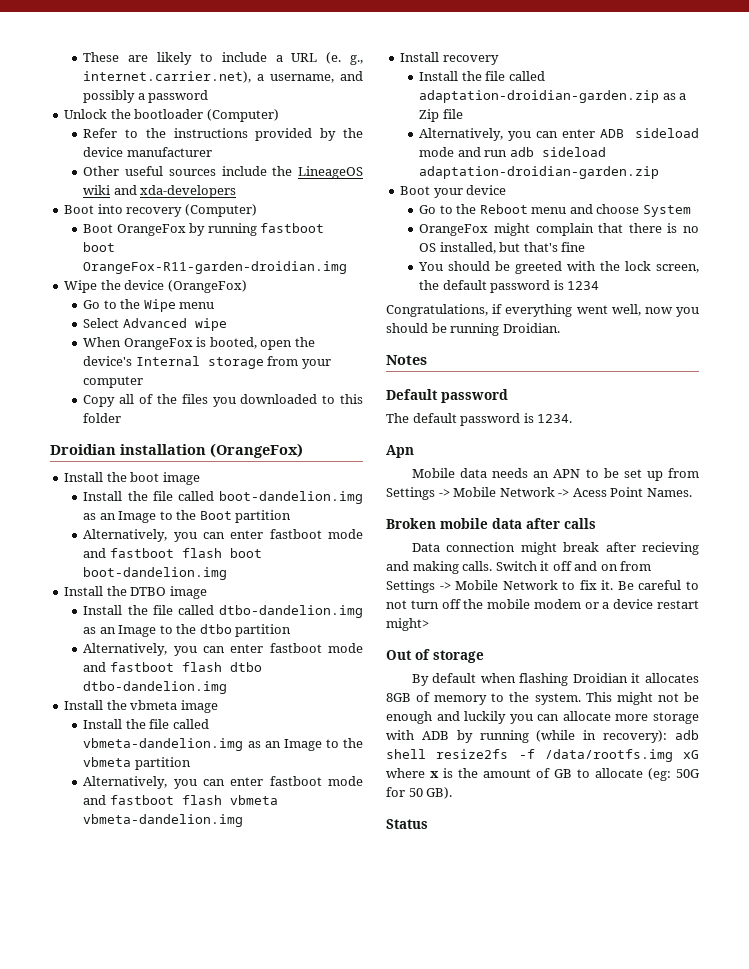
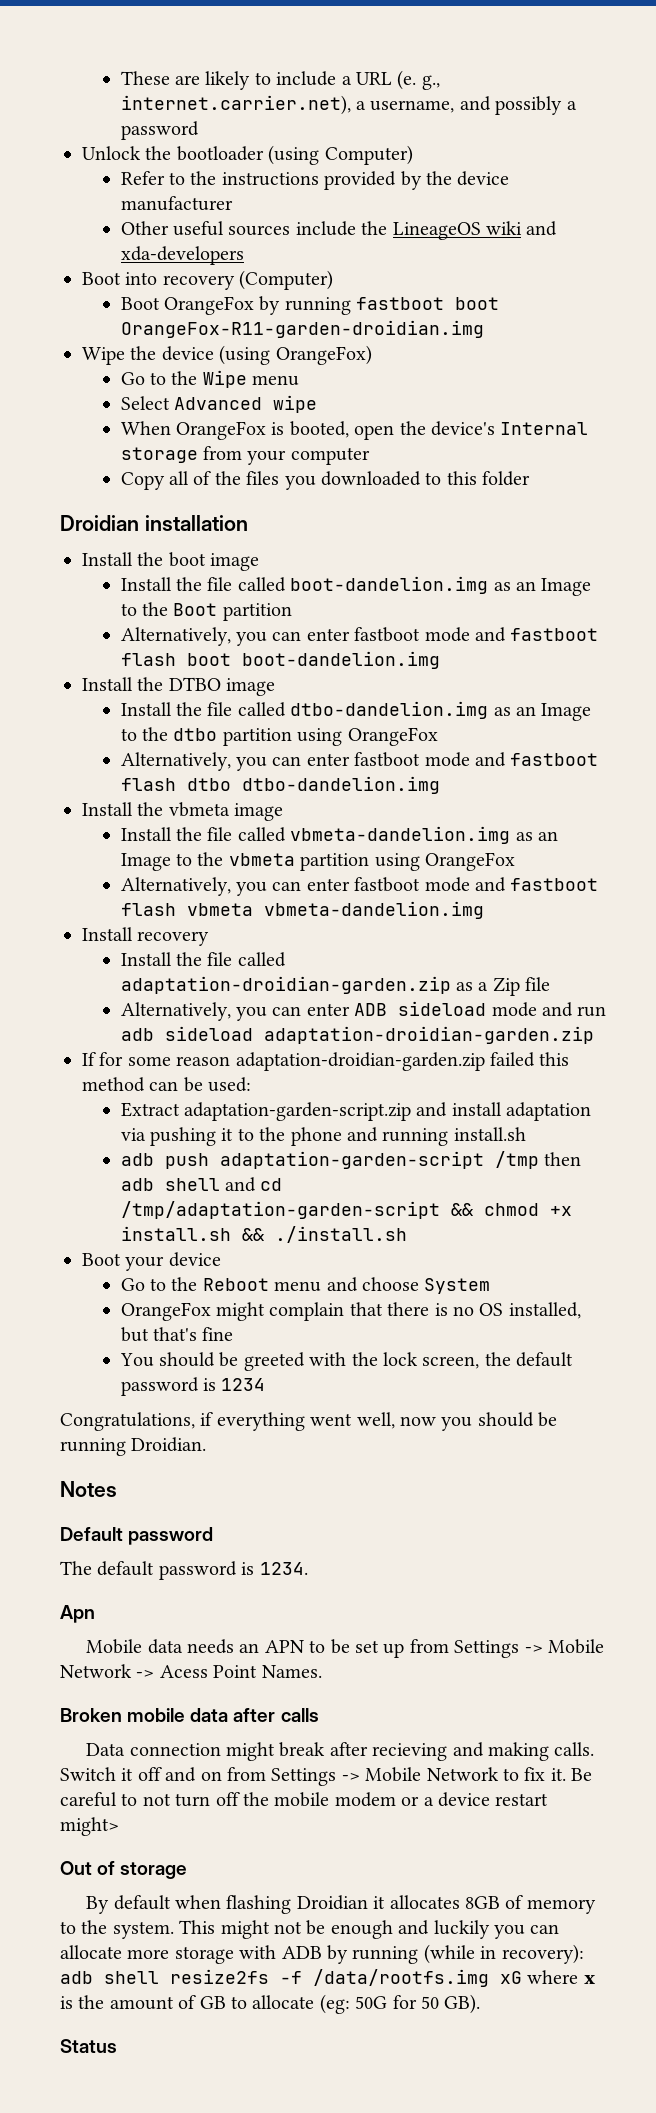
- Unlock the bootloader (Computer)
+ Unlock the bootloader (using Computer)
- Wipe the device (OrangeFox)
+ Wipe the device (using OrangeFox)
- Droidian installation (OrangeFox)
+ Droidian installation
- Install the file called dtbo-dandelion.img as an Image to the dtbo partition
+ Install the file called dtbo-dandelion.img as an Image to the dtbo partition using OrangeFox
- Install the file called vbmeta-dandelion.img as an Image to the vbmeta partition
+ Install the file called vbmeta-dandelion.img as an Image to the vbmeta partition using OrangeFox
+ If for some reason adaptation-droidian-garden.zip failed this method can be used:
+ Extract adaptation-garden-script.zip and install adaptation via pushing it to the phone and running install.sh
+ adb push adaptation-garden-script /tmp then adb shell and cd /tmp/adaptation-garden-script && chmod +x install.sh && ./install.sh

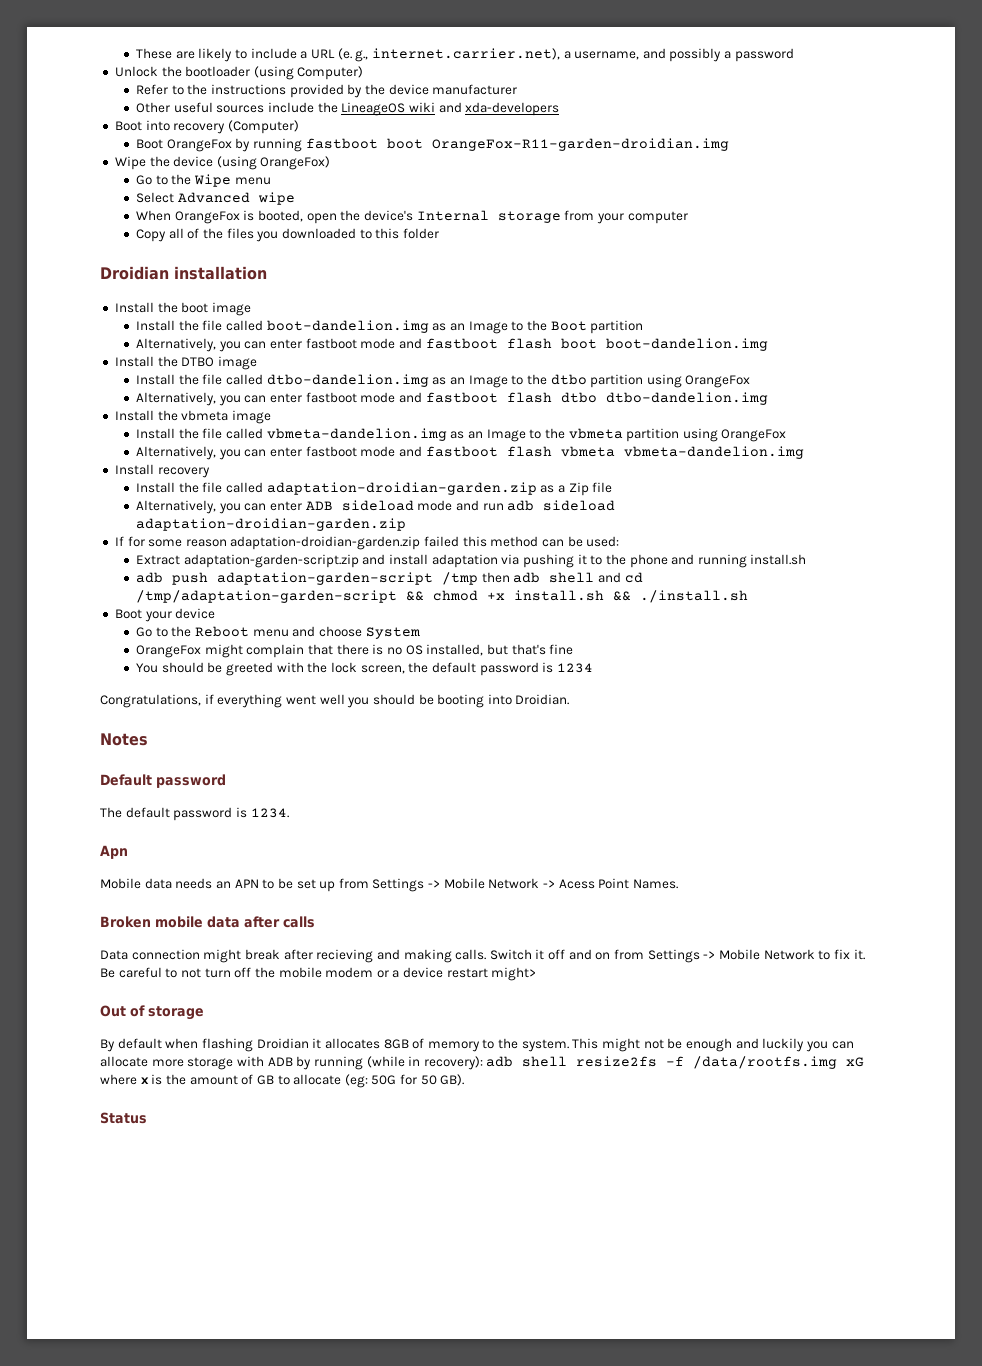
- Congratulations, if everything went well, now you should be running Droidian.
+ Congratulations, if everything went well you should be booting into Droidian.

